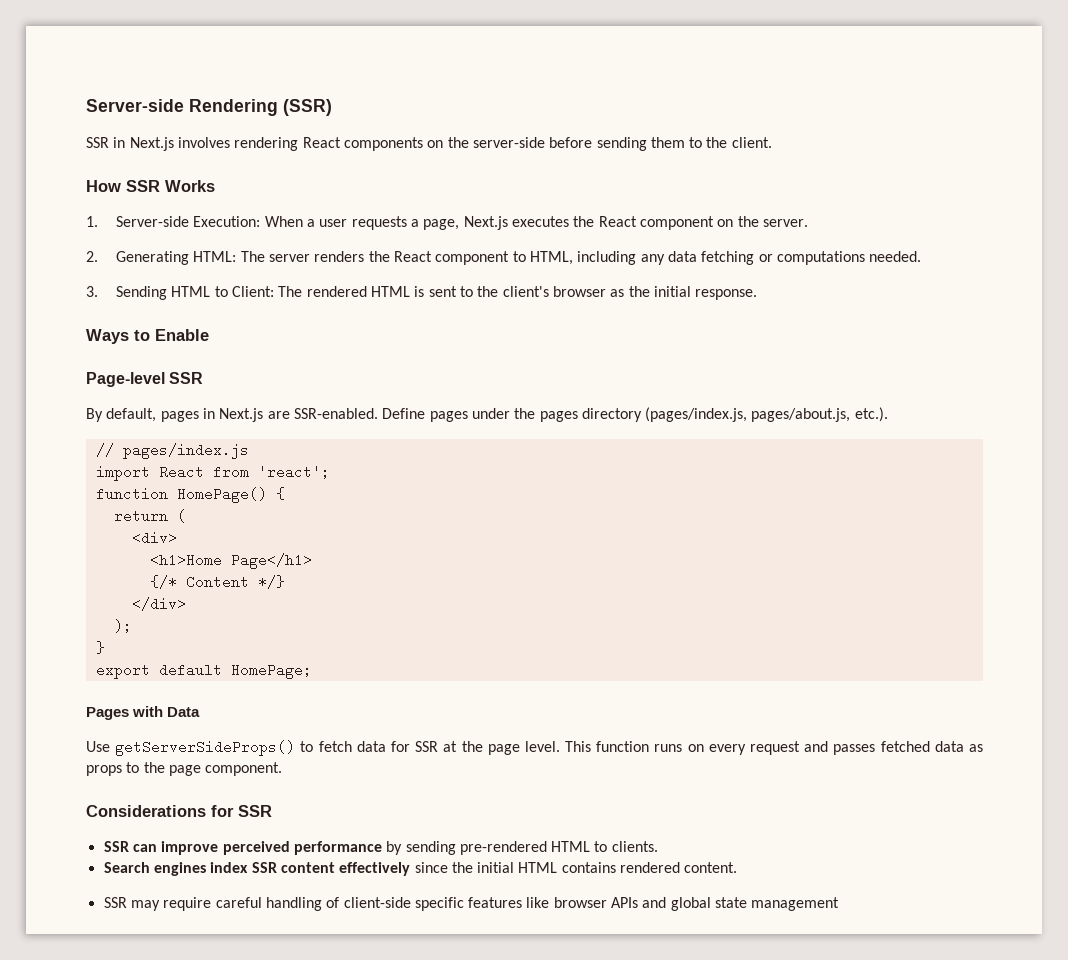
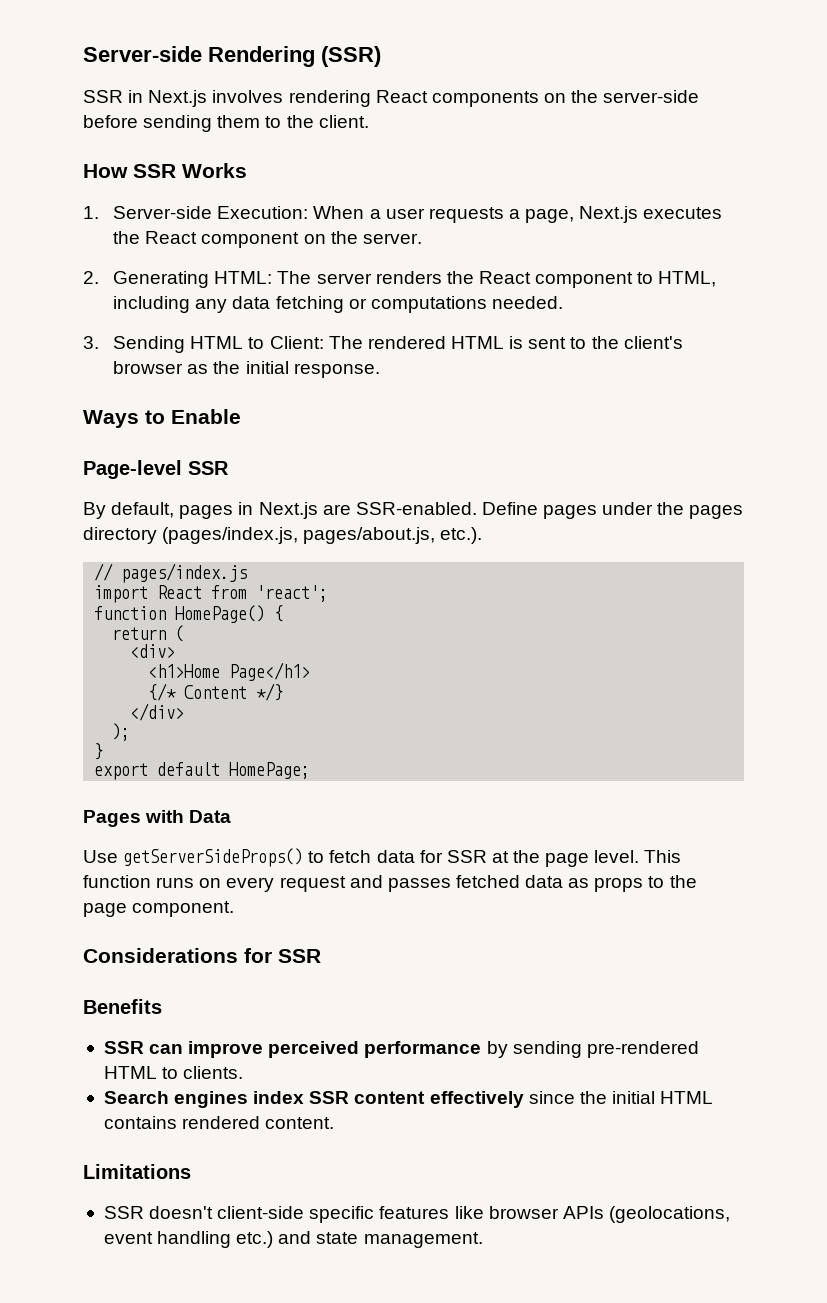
+ Benefits
- SSR may require careful handling of client-side specific features like browser APIs and global state management
+ Limitations
+ SSR doesn't client-side specific features like browser APIs (geolocations, event handling etc.) and state management.

